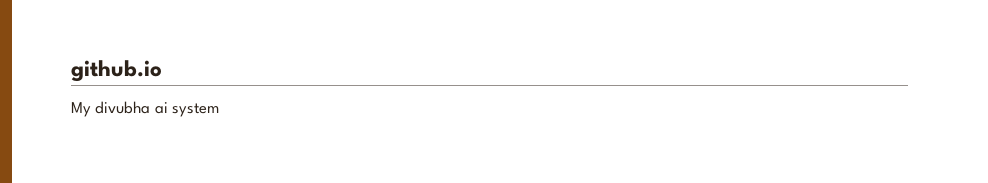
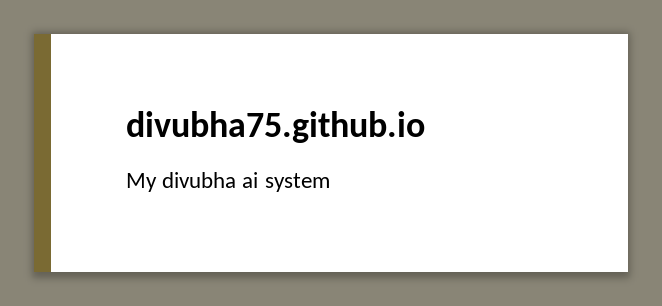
- github.io
+ divubha75.github.io

